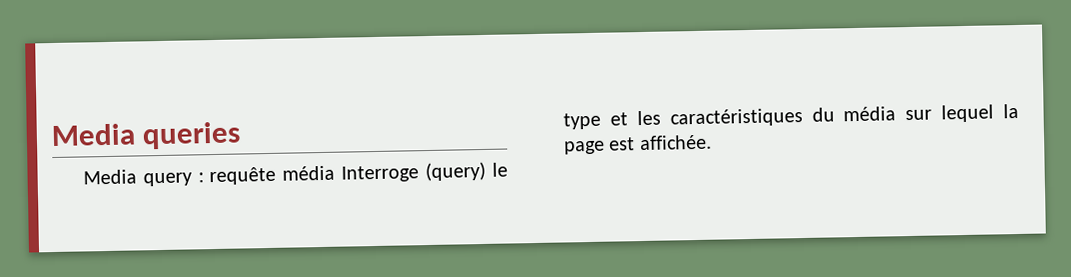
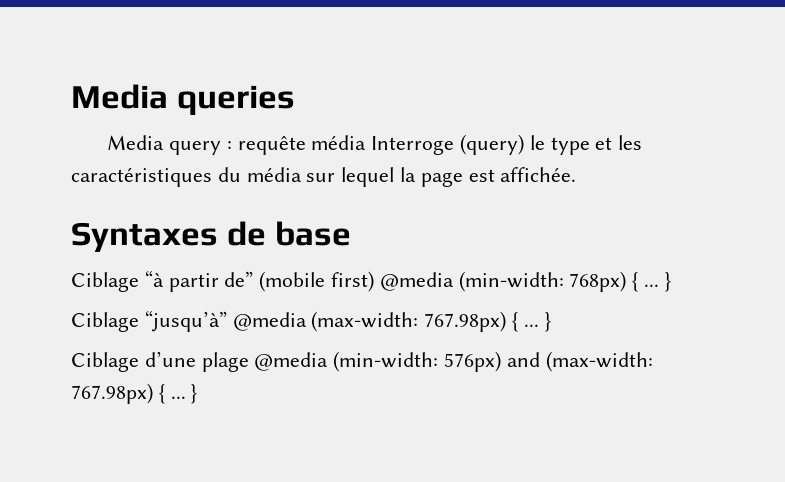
+ Syntaxes de base
+ Ciblage “à partir de” (mobile first) @media (min-width: 768px) { ... }
+ Ciblage “jusqu’à” @media (max-width: 767.98px) { ... }
+ Ciblage d’une plage @media (min-width: 576px) and (max-width: 767.98px) { ... }

